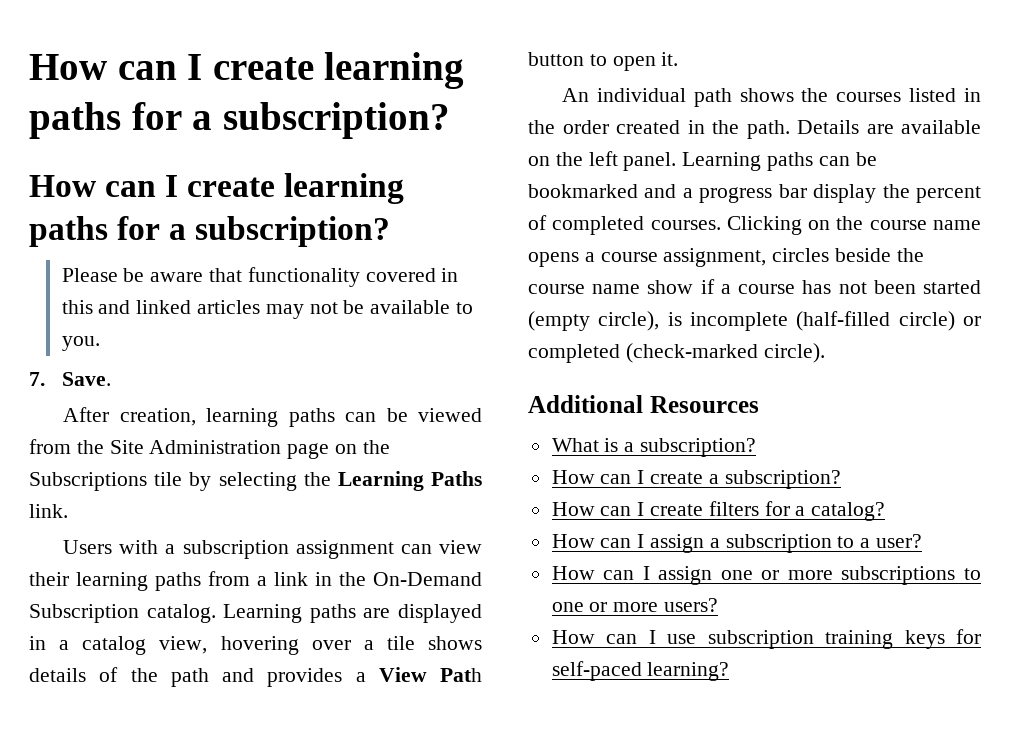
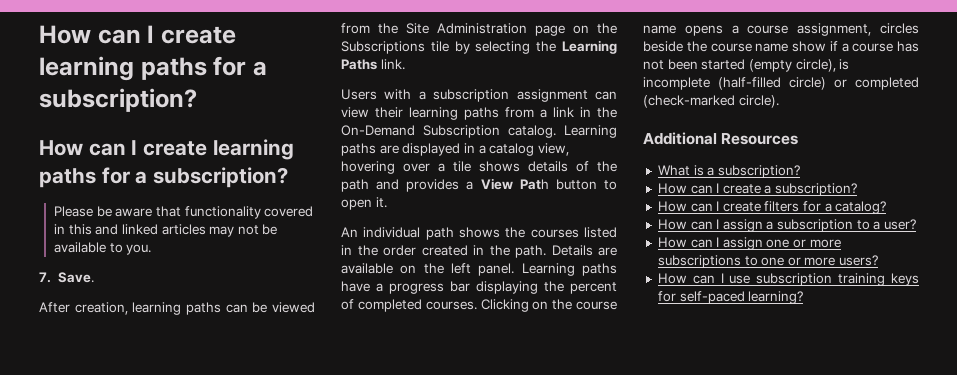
- Learning paths can be bookmarked and a progress bar display the percent of completed courses.
+ Learning paths have a progress bar displaying the percent of completed courses.

